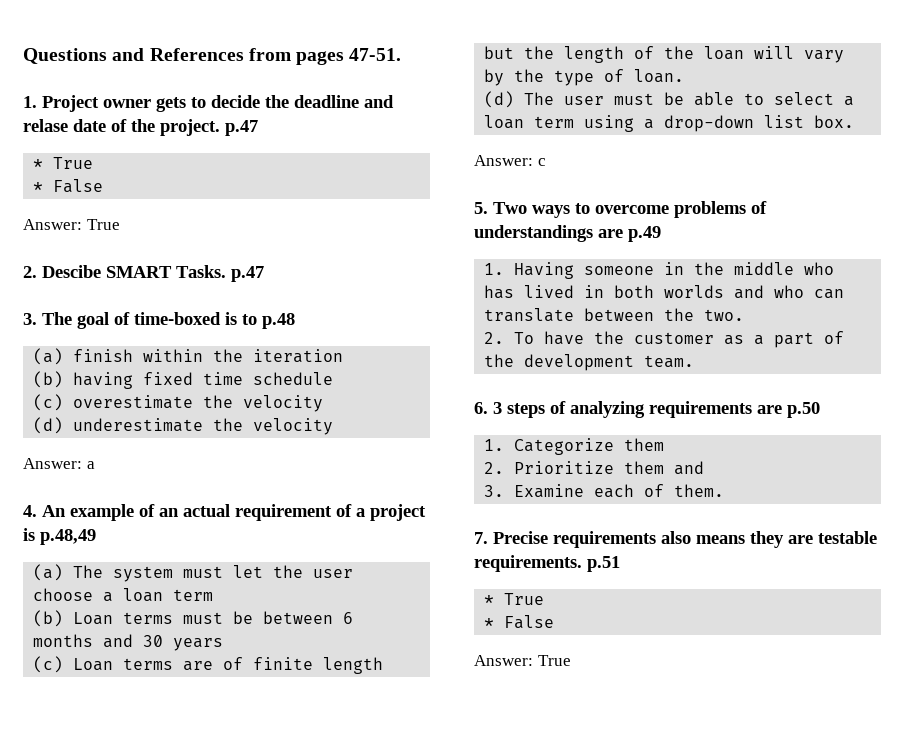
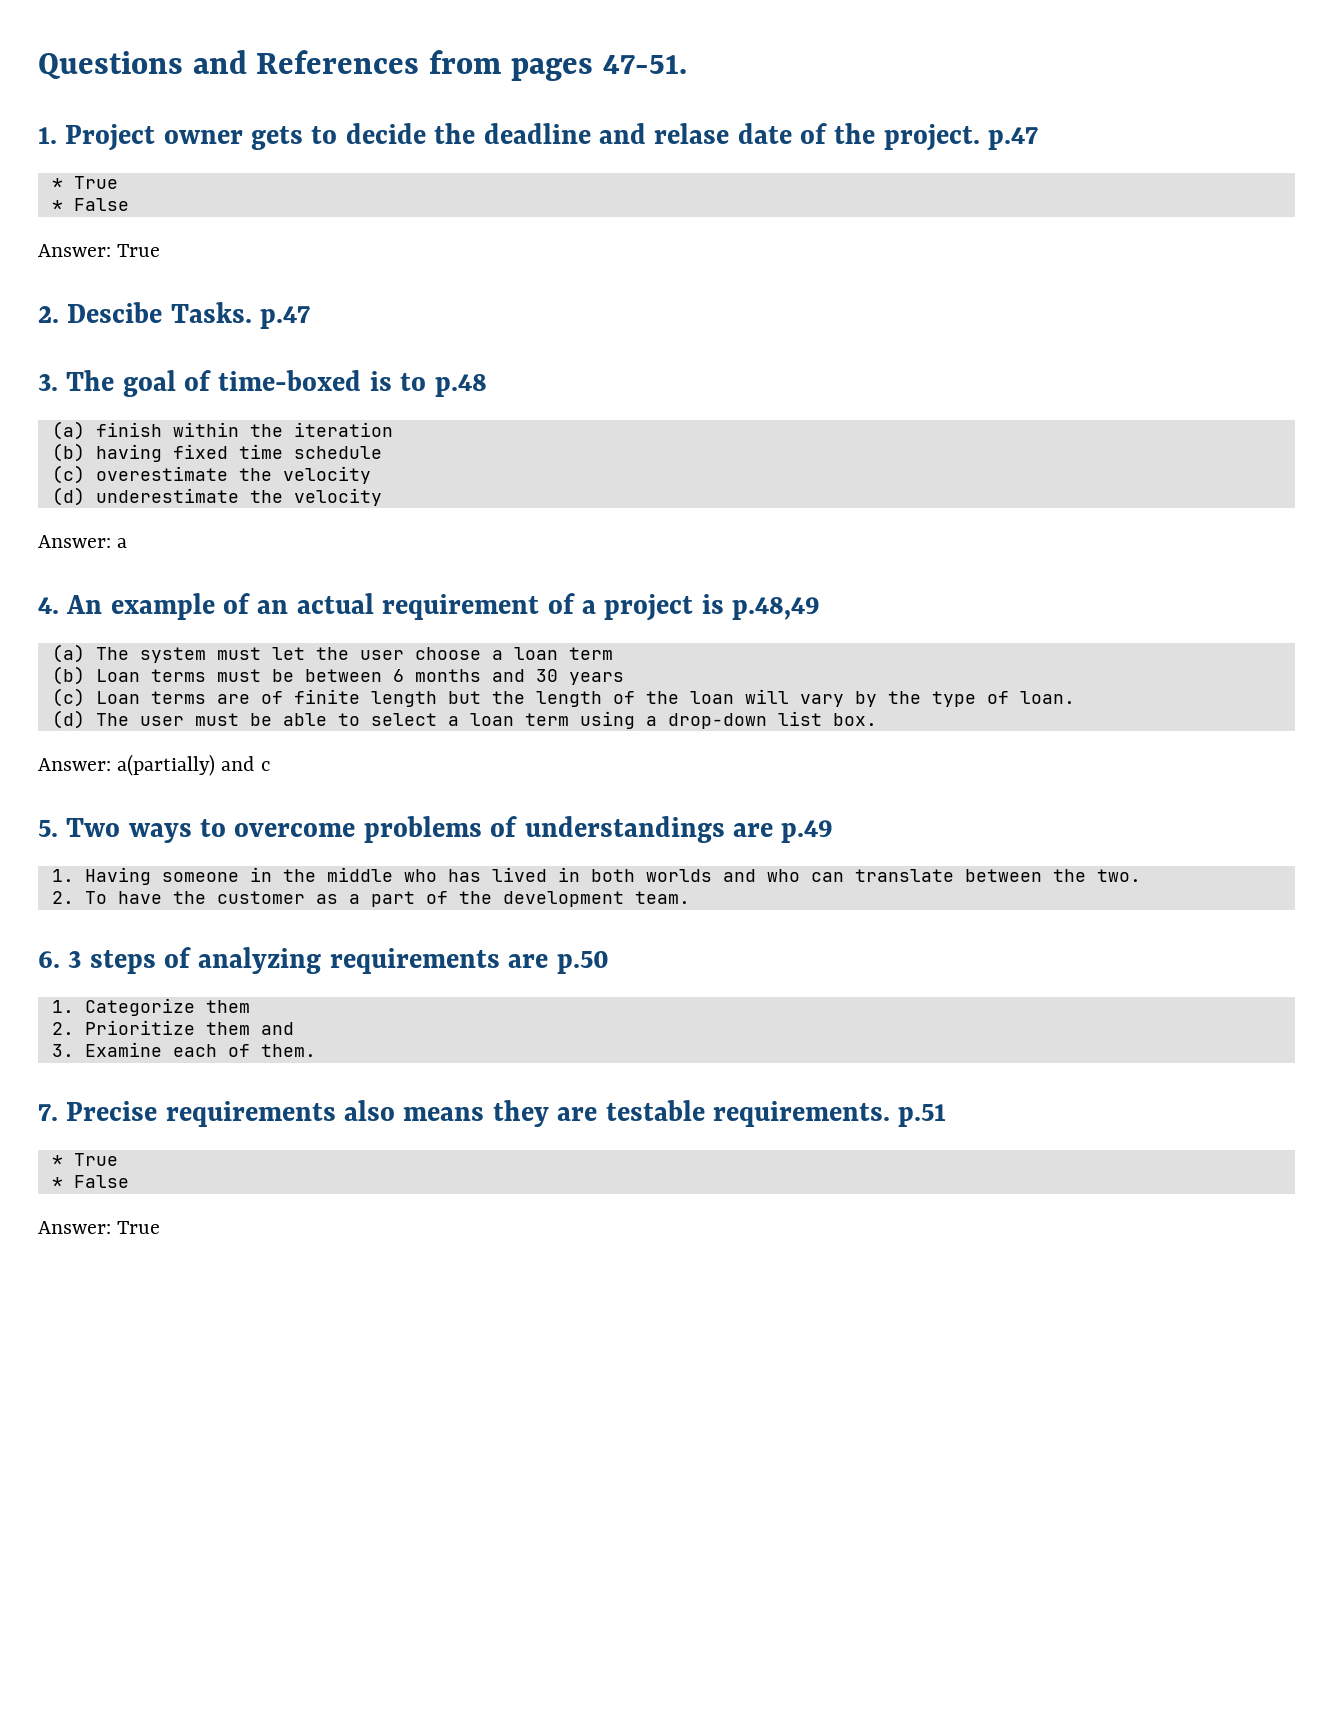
- 2. Descibe SMART Tasks. p.47
+ 2. Descibe Tasks. p.47
- Answer: c
+ Answer: a(partially) and c

